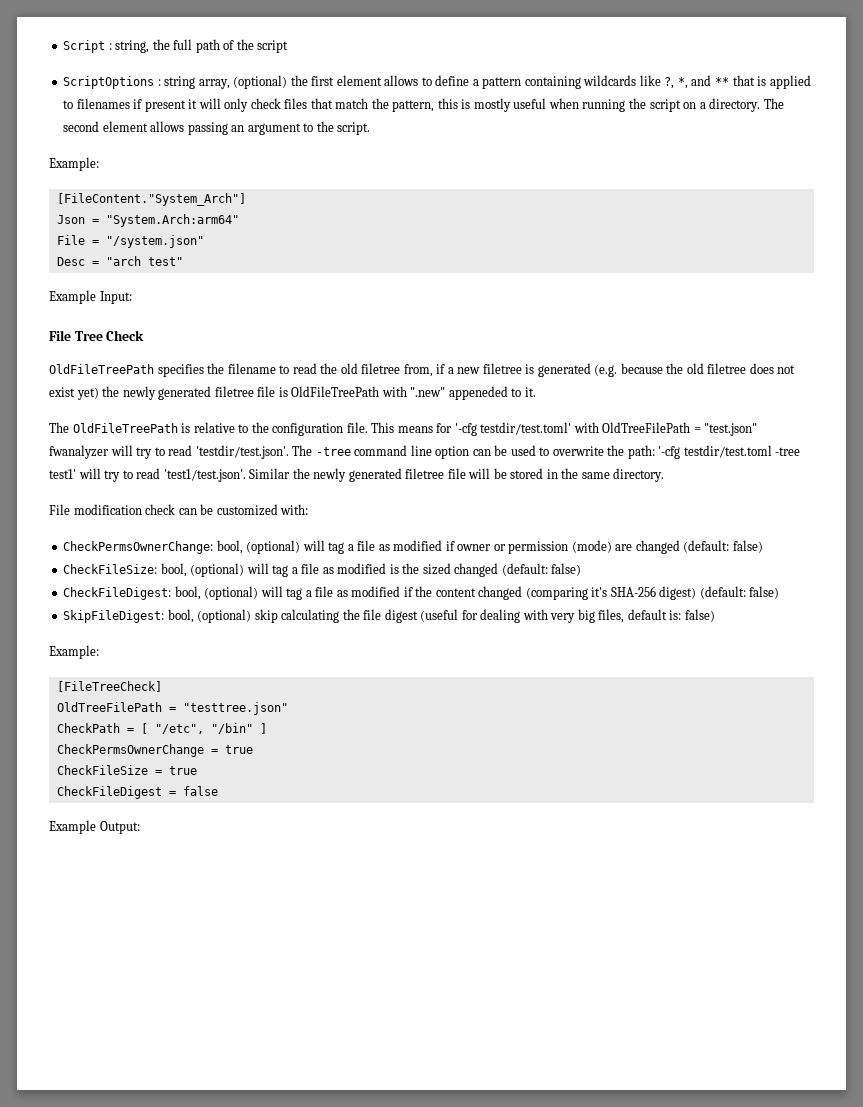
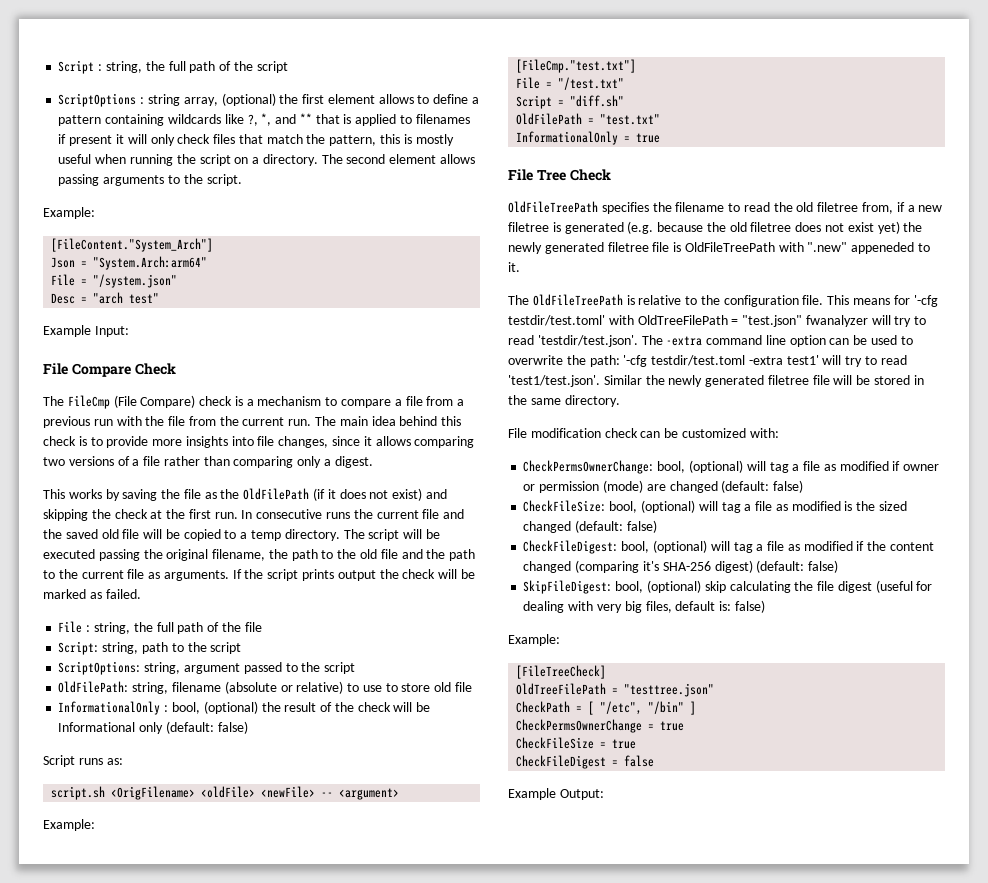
- The second element allows passing an argument to the script.
+ The second element allows passing arguments to the script.
+ File Compare Check
+ The FileCmp (File Compare) check is a mechanism to compare a file from a previous run with the file from the current run. The main idea behind this check is to provide more insights into file changes, since it allows comparing two versions of a file rather than comparing only a digest.
+ This works by saving the file as the OldFilePath (if it does not exist) and skipping the check at the first run. In consecutive runs the current file and the saved old file will be copied to a temp directory. The script will be executed passing the original filename, the path to the old file and the path to the current file as arguments. If the script prints output the check will be marked as failed.
+ File : string, the full path of the file
+ Script: string, path to the script
+ ScriptOptions: string, argument passed to the script
+ OldFilePath: string, filename (absolute or relative) to use to store old file
+ InformationalOnly : bool, (optional) the result of the check will be Informational only (default: false)
+ Script runs as:
+ script.sh <OrigFilename> <oldFile> <newFile> -- <argument>
+ Example:
+ [FileCmp."test.txt"]
+ File = "/test.txt"
+ Script = "diff.sh"
+ OldFilePath = "test.txt"
+ InformationalOnly = true
- This means for '-cfg testdir/test.toml' with OldTreeFilePath = "test.json" fwanalyzer will try to read 'testdir/test.json'. The -tree command line option can be used to overwrite the path: '-cfg testdir/test.toml -tree test1' will try to read 'test1/test.json'. Similar the newly generated filetree file will be stored in the same directory.
+ This means for '-cfg testdir/test.toml' with OldTreeFilePath = "test.json" fwanalyzer will try to read 'testdir/test.json'. The -extra command line option can be used to overwrite the path: '-cfg testdir/test.toml -extra test1' will try to read 'test1/test.json'. Similar the newly generated filetree file will be stored in the same directory.

